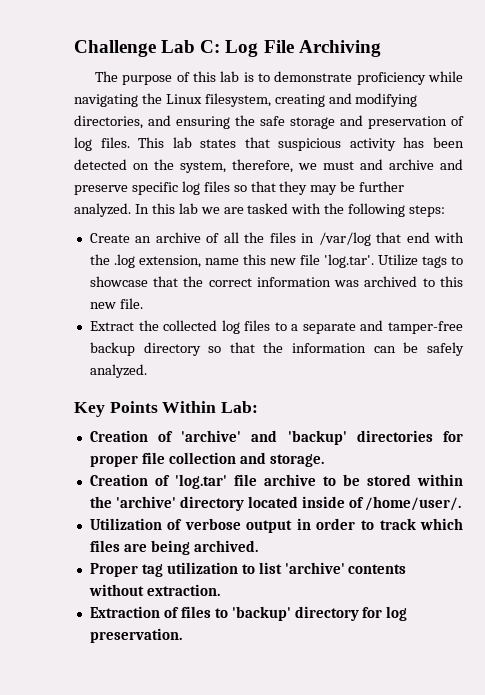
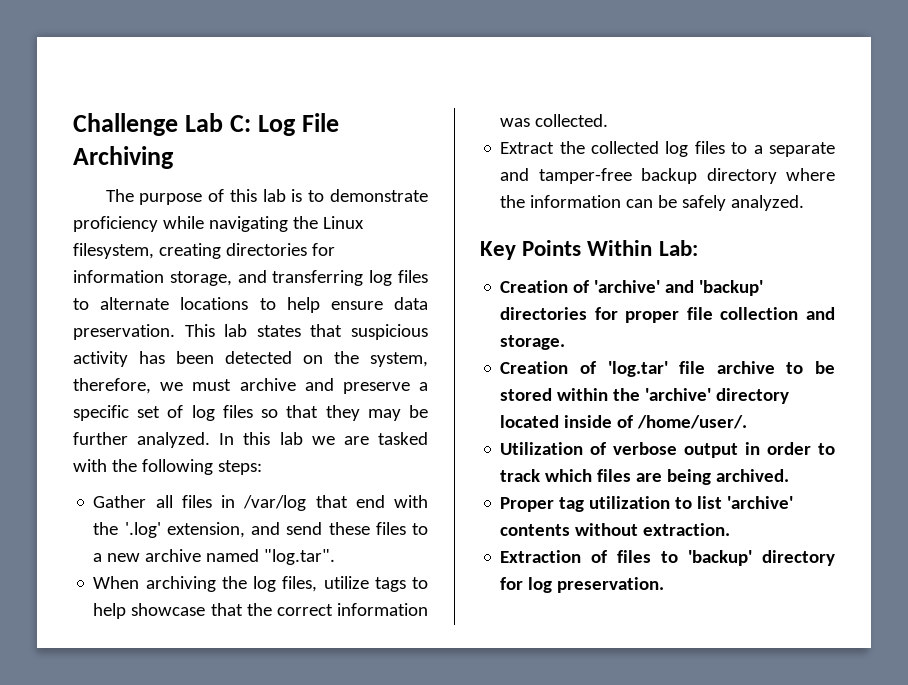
- The purpose of this lab is to demonstrate proficiency while navigating the Linux filesystem, creating and modifying directories, and ensuring the safe storage and preservation of log files.
+ The purpose of this lab is to demonstrate proficiency while navigating the Linux filesystem, creating directories for information storage, and transferring log files to alternate locations to help ensure data preservation.
- This lab states that suspicious activity has been detected on the system, therefore, we must and archive and preserve specific log files so that they may be further analyzed.
+ This lab states that suspicious activity has been detected on the system, therefore, we must archive and preserve a specific set of log files so that they may be further analyzed.
- Create an archive of all the files in /var/log that end with the .log extension, name this new file 'log.tar'. Utilize tags to showcase that the correct information was archived to this new file.
+ Gather all files in /var/log that end with the '.log' extension, and send these files to a new archive named "log.tar".
+ When archiving the log files, utilize tags to help showcase that the correct information was collected.
- Extract the collected log files to a separate and tamper-free backup directory so that the information can be safely analyzed.
+ Extract the collected log files to a separate and tamper-free backup directory where the information can be safely analyzed.

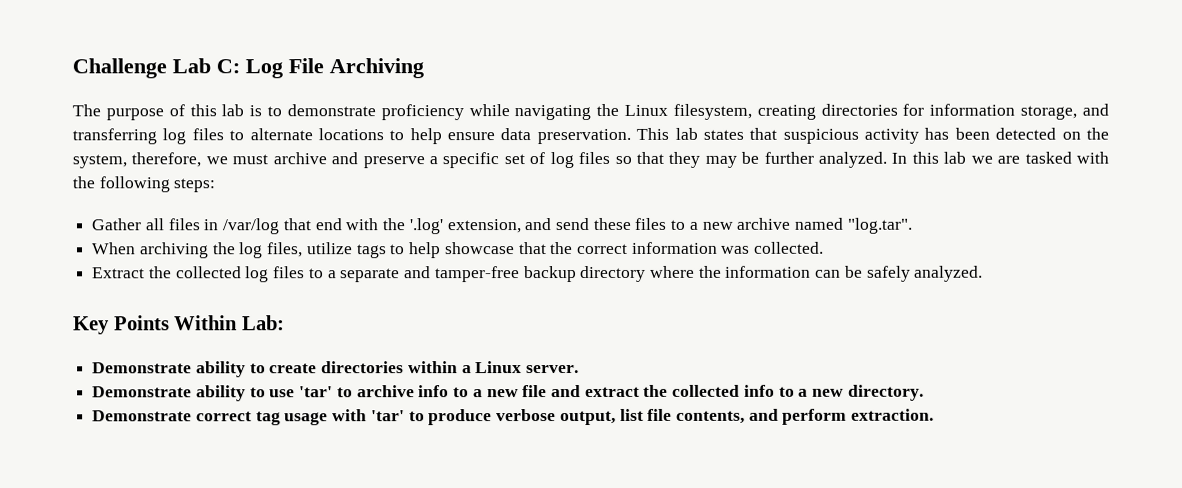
- Creation of 'archive' and 'backup' directories for proper file collection and storage.
- Creation of 'log.tar' file archive to be stored within the 'archive' directory located inside of /home/user/.
- Utilization of verbose output in order to track which files are being archived.
- Proper tag utilization to list 'archive' contents without extraction.
- Extraction of files to 'backup' directory for log preservation.
+ Demonstrate ability to create directories within a Linux server.
+ Demonstrate ability to use 'tar' to archive info to a new file and extract the collected info to a new directory.
+ Demonstrate correct tag usage with 'tar' to produce verbose output, list file contents, and perform extraction.

